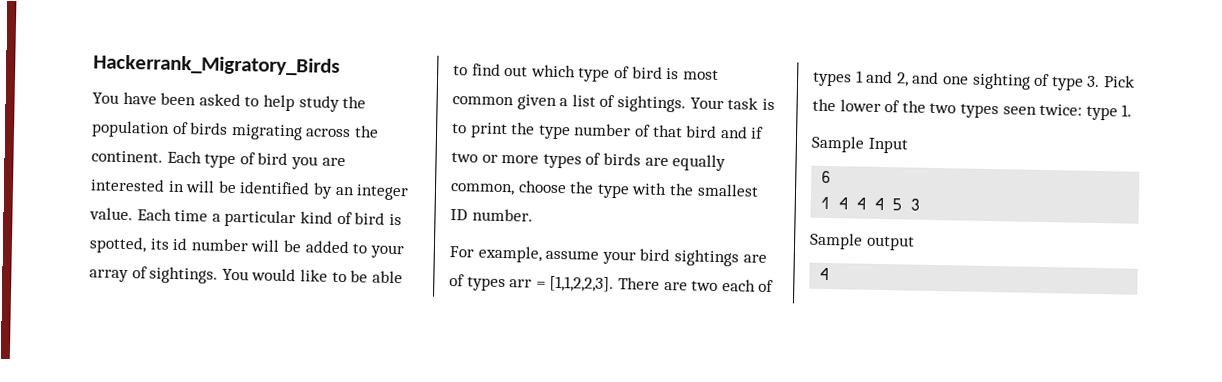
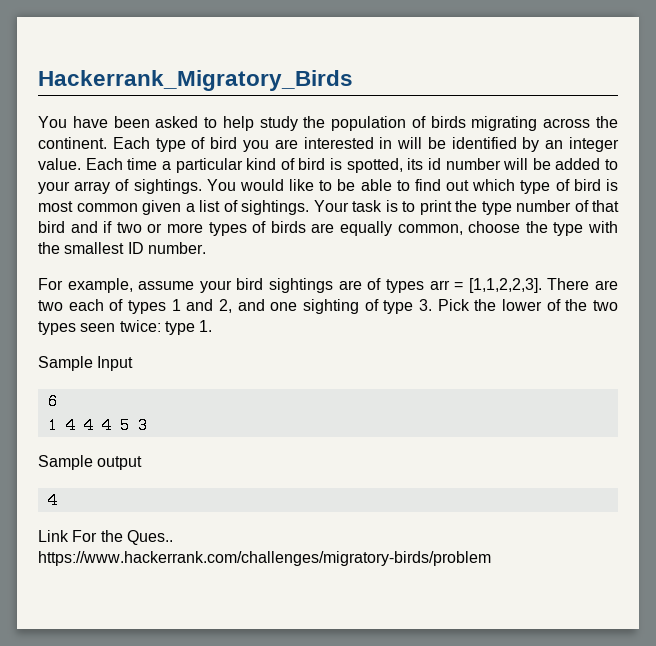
+ Link For the Ques.. https://www.hackerrank.com/challenges/migratory-birds/problem

